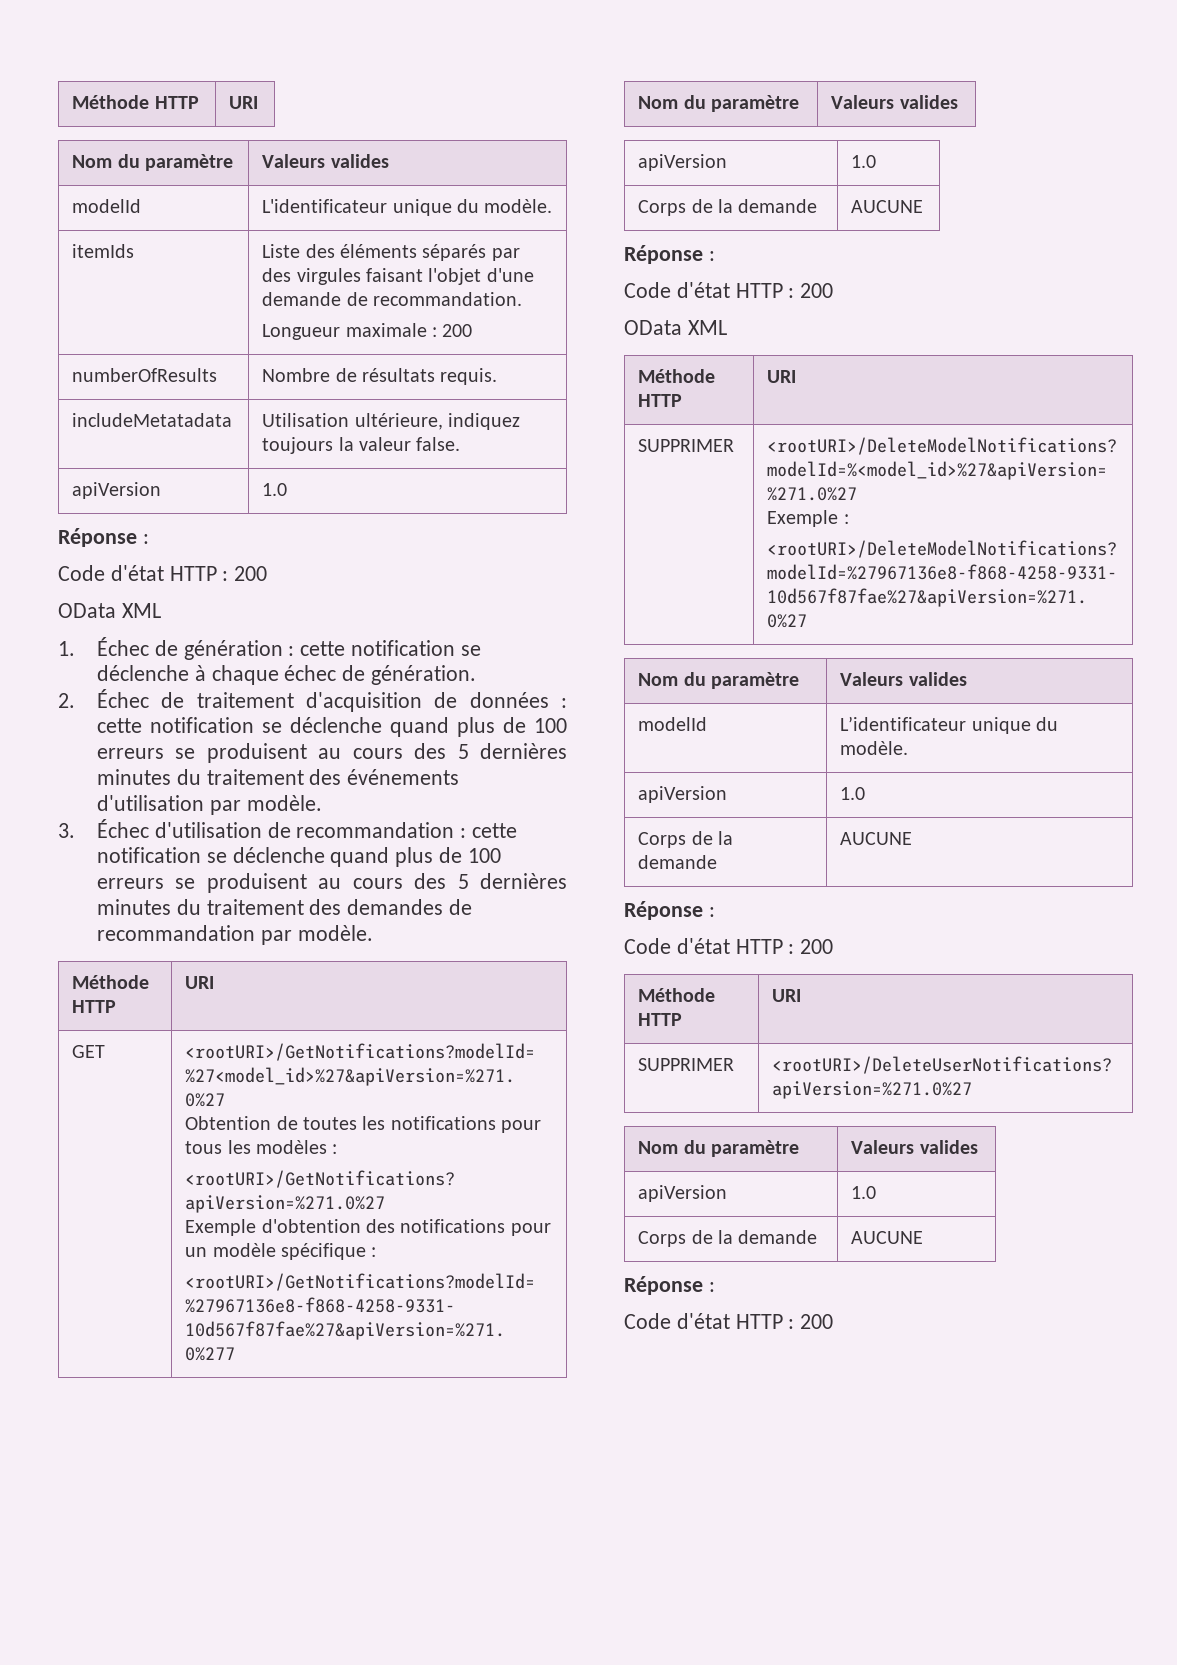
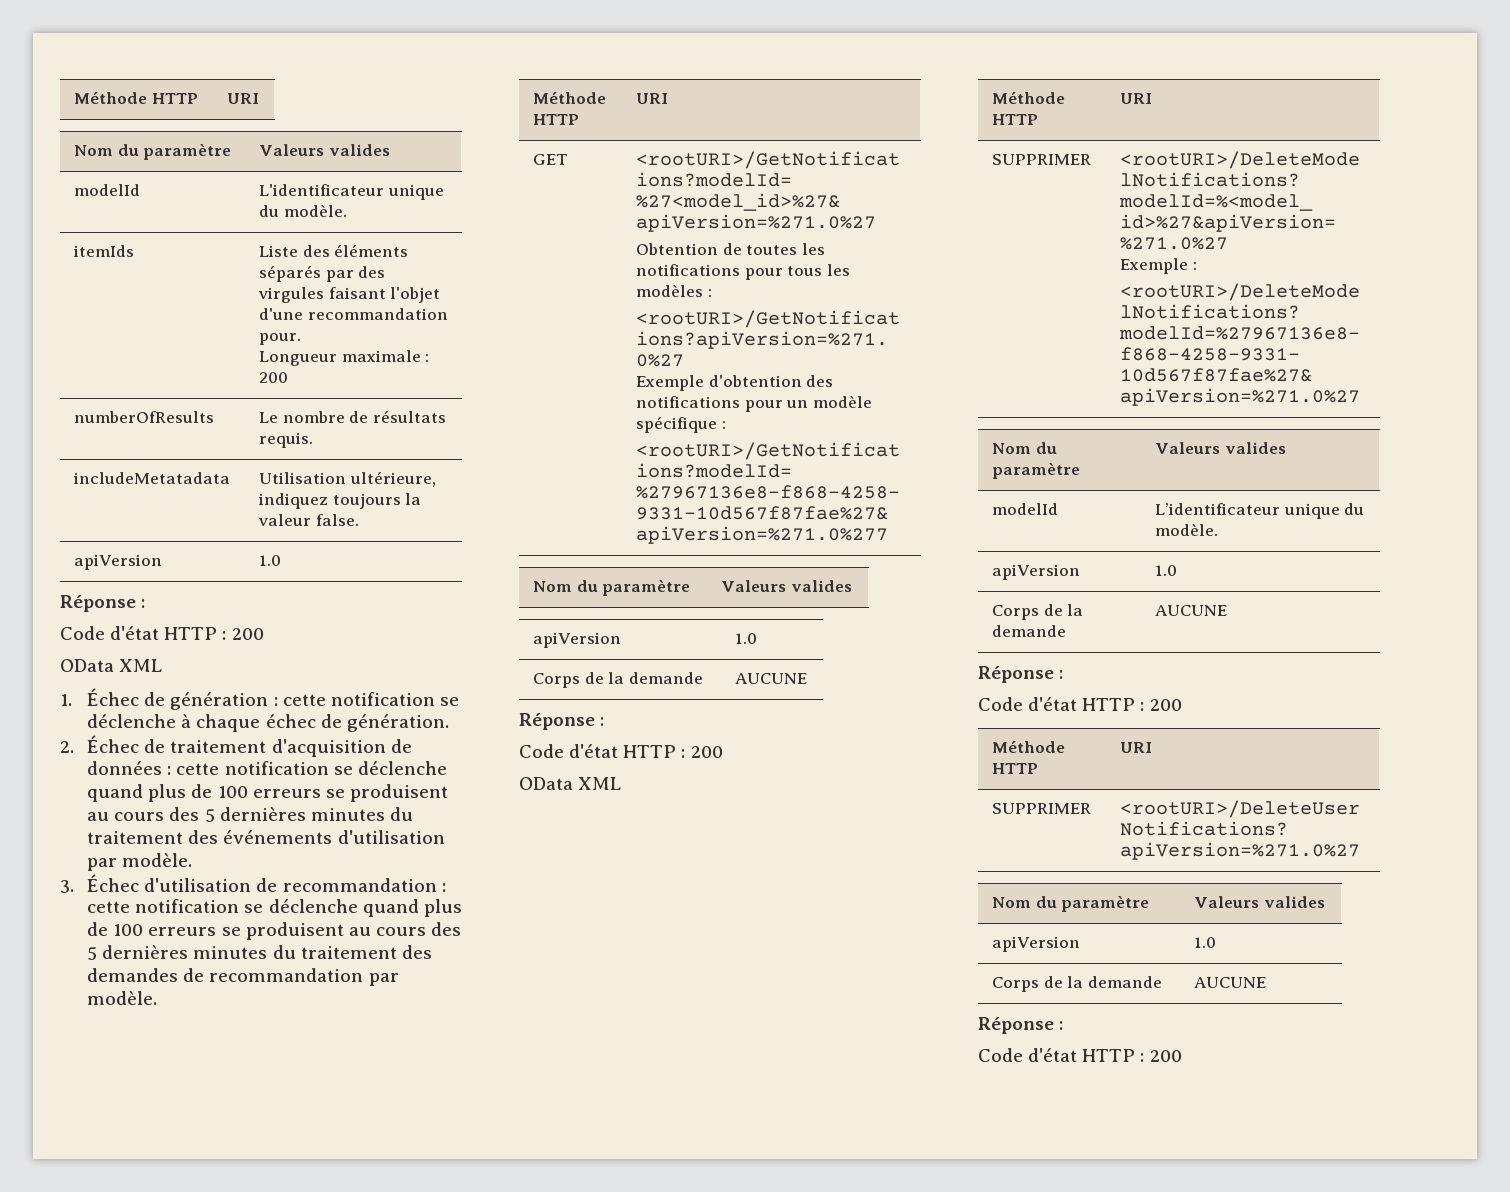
- itemIds | Liste des éléments séparés par des virgules faisant l'objet d'une demande de recommandation.
+ itemIds | Liste des éléments séparés par des virgules faisant l'objet d'une recommandation pour.
- numberOfResults | Nombre de résultats requis.
+ numberOfResults | Le nombre de résultats requis.

